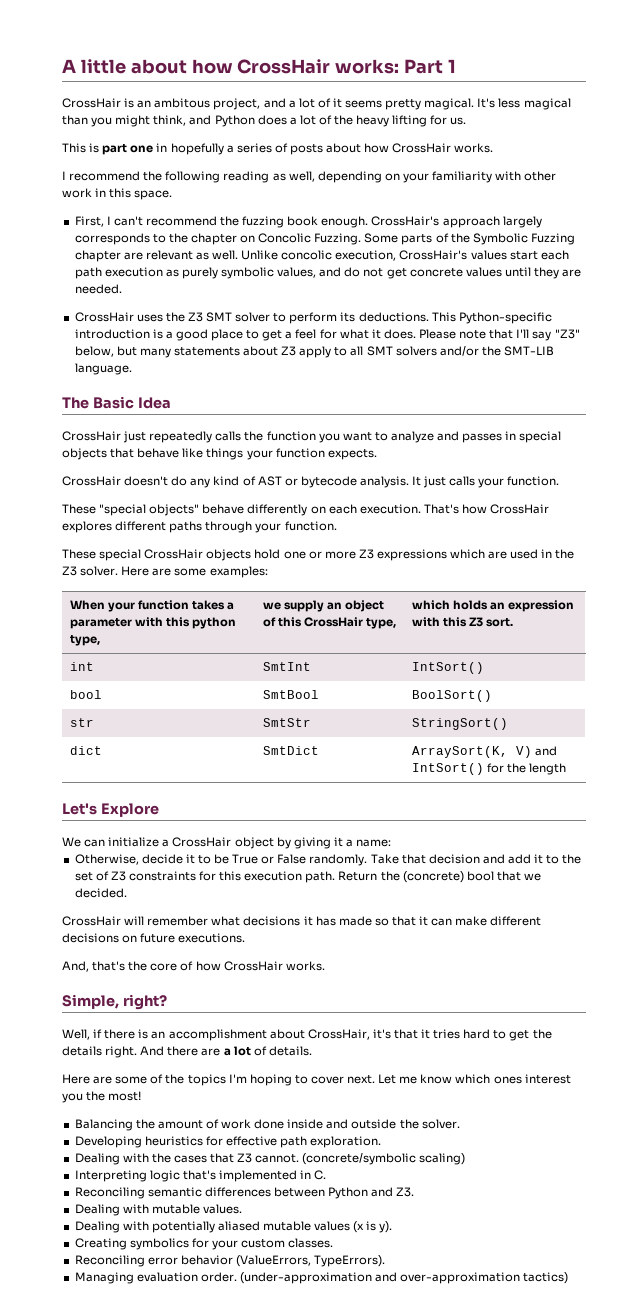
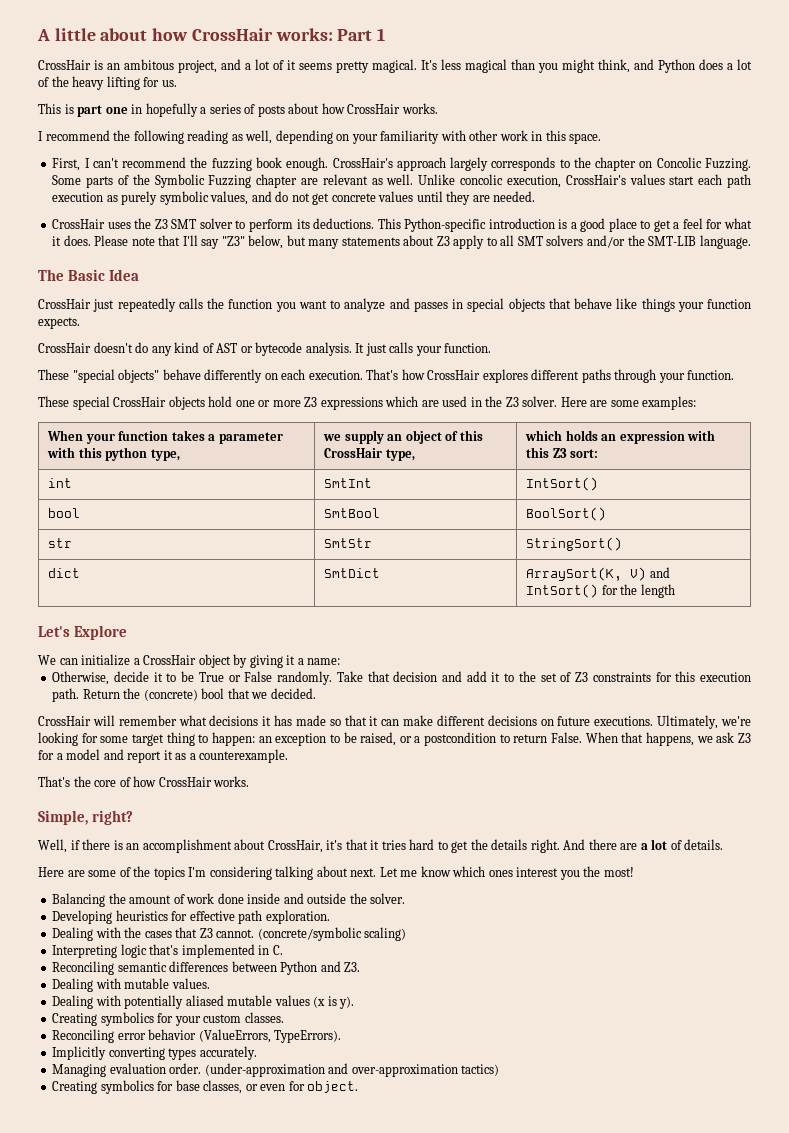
- When your function takes a parameter with this python type, | we supply an object of this CrossHair type, | which holds an expression with this Z3 sort.
+ When your function takes a parameter with this python type, | we supply an object of this CrossHair type, | which holds an expression with this Z3 sort:
- CrossHair will remember what decisions it has made so that it can make different decisions on future executions.
- And, that's the core of how CrossHair works.
+ CrossHair will remember what decisions it has made so that it can make different decisions on future executions. Ultimately, we're looking for some target thing to happen: an exception to be raised, or a postcondition to return False. When that happens, we ask Z3 for a model and report it as a counterexample.
+ That's the core of how CrossHair works.
- Here are some of the topics I'm hoping to cover next.
+ Here are some of the topics I'm considering talking about next.
+ Implicitly converting types accurately.
+ Creating symbolics for base classes, or even for object.

